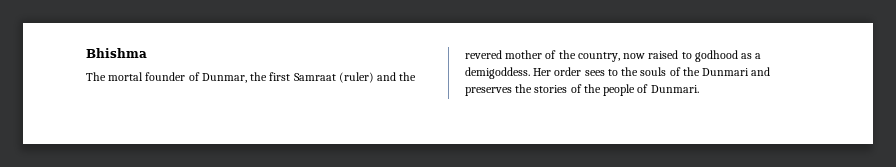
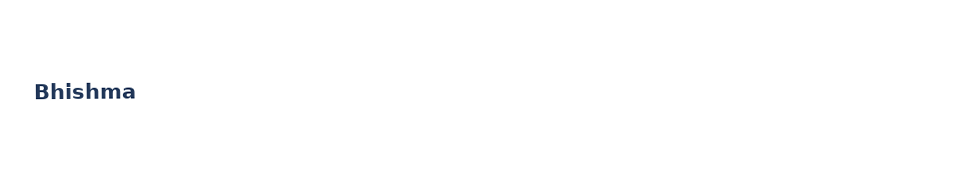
- The mortal founder of Dunmar, the first Samraat (ruler) and the revered mother of the country, now raised to godhood as a demigoddess. Her order sees to the souls of the Dunmari and preserves the stories of the people of Dunmari.

